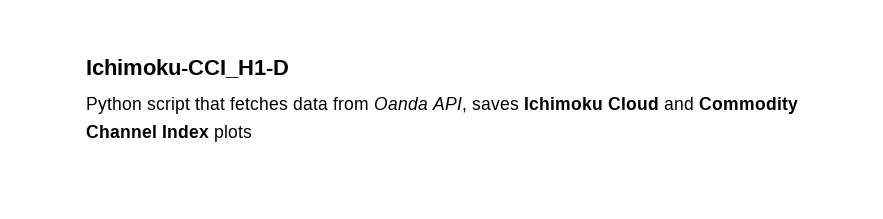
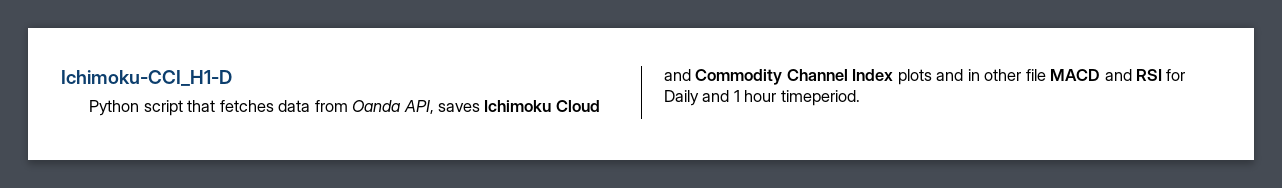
- Python script that fetches data from Oanda API, saves Ichimoku Cloud and Commodity Channel Index plots
+ Python script that fetches data from Oanda API, saves Ichimoku Cloud and Commodity Channel Index plots and in other file MACD and RSI for Daily and 1 hour timeperiod.

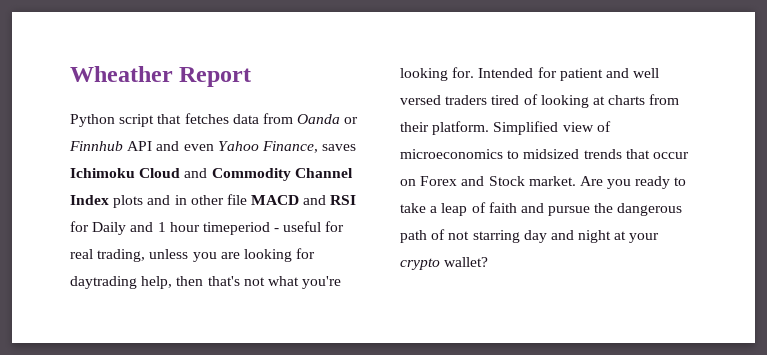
- Ichimoku-CCI_H1-D
+ Wheather Report
- Python script that fetches data from Oanda API, saves Ichimoku Cloud and Commodity Channel Index plots and in other file MACD and RSI for Daily and 1 hour timeperiod.
+ Python script that fetches data from Oanda or Finnhub API and even Yahoo Finance, saves Ichimoku Cloud and Commodity Channel Index plots and in other file MACD and RSI for Daily and 1 hour timeperiod - useful for real trading, unless you are looking for daytrading help, then that's not what you're looking for. Intended for patient and well versed traders tired of looking at charts from their platform. Simplified view of microeconomics to midsized trends that occur on Forex and Stock market. Are you ready to take a leap of faith and pursue the dangerous path of not starring day and night at your crypto wallet?

